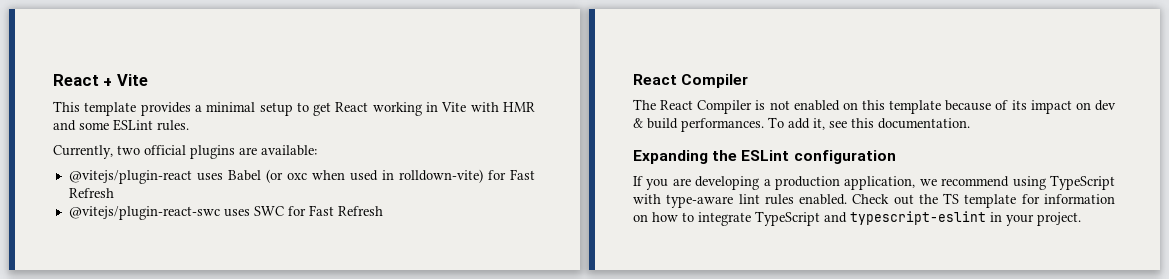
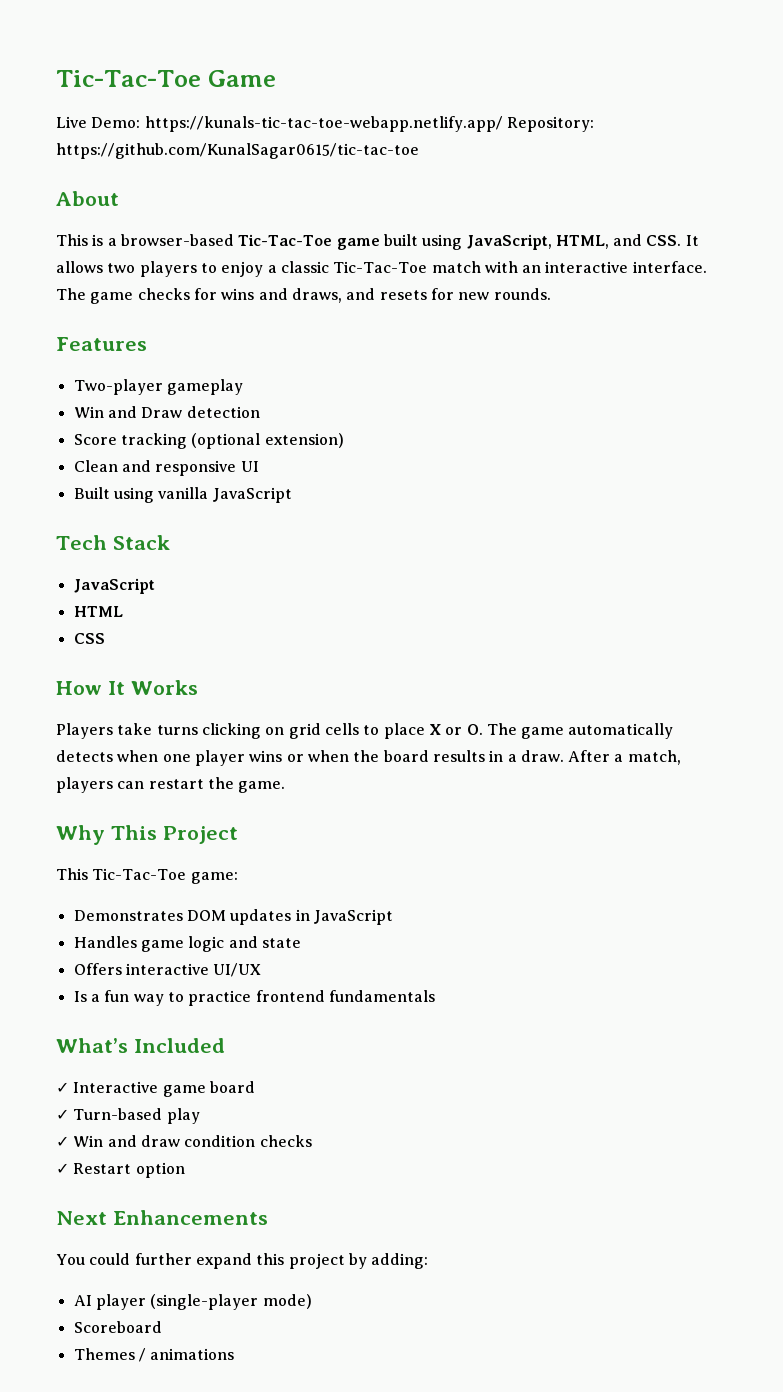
- React + Vite
- This template provides a minimal setup to get React working in Vite with HMR and some ESLint rules.
- Currently, two official plugins are available:
- @vitejs/plugin-react uses Babel (or oxc when used in rolldown-vite) for Fast Refresh
- @vitejs/plugin-react-swc uses SWC for Fast Refresh
- React Compiler
- The React Compiler is not enabled on this template because of its impact on dev & build performances. To add it, see this documentation.
- Expanding the ESLint configuration
- If you are developing a production application, we recommend using TypeScript with type-aware lint rules enabled. Check out the TS template for information on how to integrate TypeScript and typescript-eslint in your project.
+ Tic-Tac-Toe Game
+ Live Demo: https://kunals-tic-tac-toe-webapp.netlify.app/ Repository: https://github.com/KunalSagar0615/tic-tac-toe
+ About
+ This is a browser-based Tic-Tac-Toe game built using JavaScript, HTML, and CSS. It allows two players to enjoy a classic Tic-Tac-Toe match with an interactive interface. The game checks for wins and draws, and resets for new rounds.
+ Features
+ Two-player gameplay
+ Win and Draw detection
+ Score tracking (optional extension)
+ Clean and responsive UI
+ Built using vanilla JavaScript
+ Tech Stack
+ JavaScript
+ HTML
+ CSS
+ How It Works
+ Players take turns clicking on grid cells to place X or O. The game automatically detects when one player wins or when the board results in a draw. After a match, players can restart the game.
+ Why This Project
+ This Tic-Tac-Toe game:
+ Demonstrates DOM updates in JavaScript
+ Handles game logic and state
+ Offers interactive UI/UX
+ Is a fun way to practice frontend fundamentals
+ What’s Included
+ ✓ Interactive game board
+ ✓ Turn-based play
+ ✓ Win and draw condition checks
+ ✓ Restart option
+ Next Enhancements
+ You could further expand this project by adding:
+ AI player (single-player mode)
+ Scoreboard
+ Themes / animations

